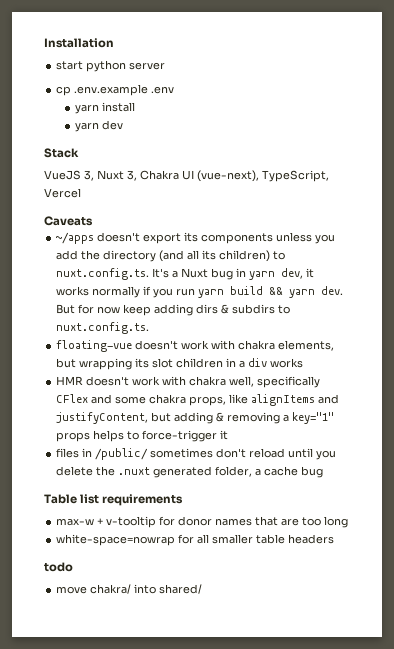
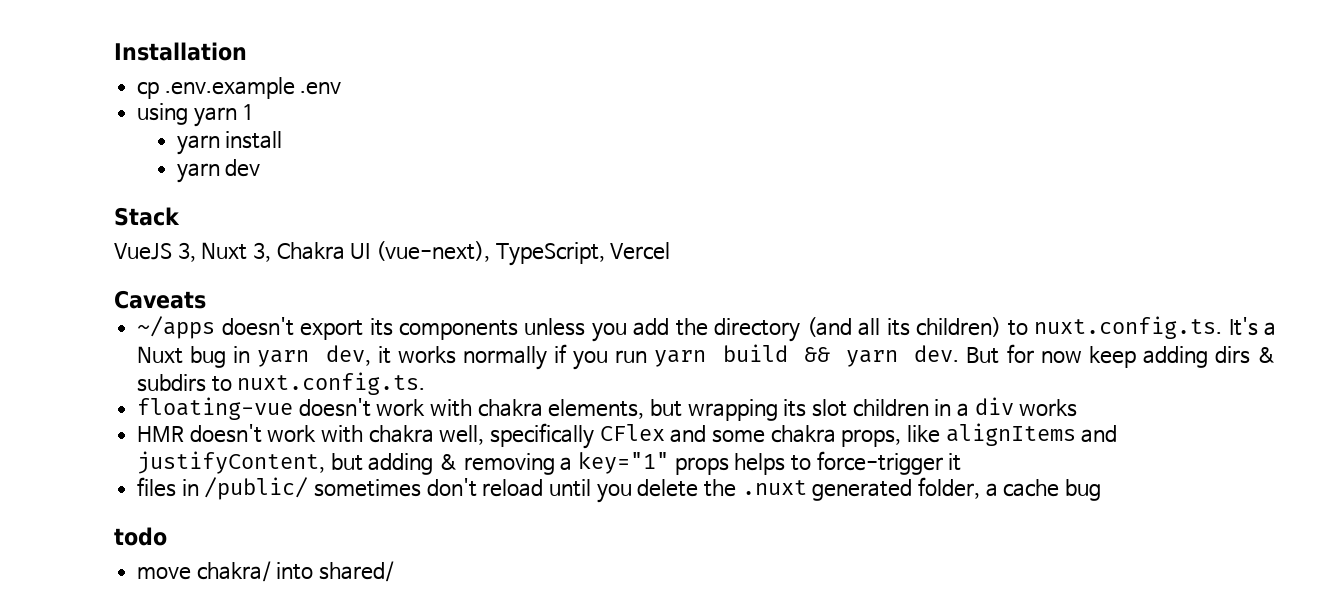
- start python server
+ using yarn 1
- Table list requirements
- max-w + v-tooltip for donor names that are too long
- white-space=nowrap for all smaller table headers

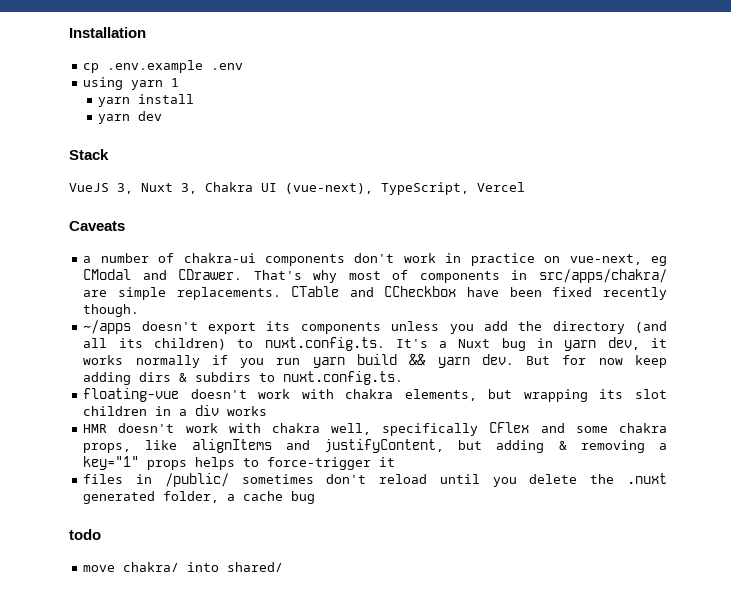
+ a number of chakra-ui components don't work in practice on vue-next, eg CModal and CDrawer. That's why most of components in src/apps/chakra/ are simple replacements. CTable and CCheckbox have been fixed recently though.

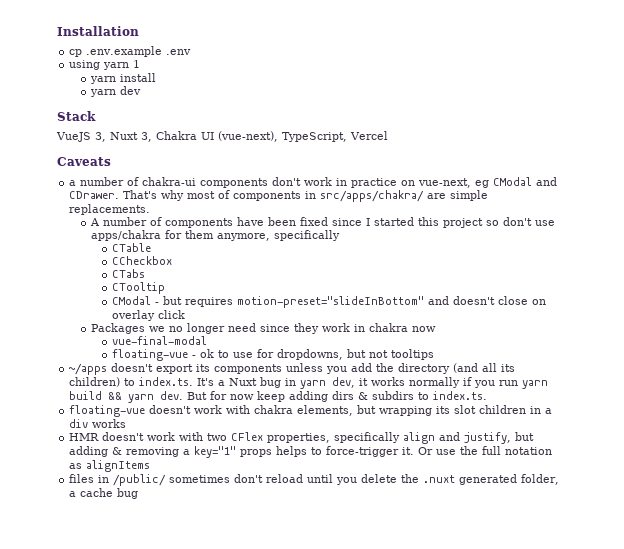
- That's why most of components in src/apps/chakra/ are simple replacements. CTable and CCheckbox have been fixed recently though.
+ That's why most of components in src/apps/chakra/ are simple replacements.
+ A number of components have been fixed since I started this project so don't use apps/chakra for them anymore, specifically
+ CTable
+ CCheckbox
+ CTabs
+ CTooltip
+ CModal - but requires motion-preset="slideInBottom" and doesn't close on overlay click
+ Packages we no longer need since they work in chakra now
+ vue-final-modal
+ floating-vue - ok to use for dropdowns, but not tooltips
- ~/apps doesn't export its components unless you add the directory (and all its children) to nuxt.config.ts. It's a Nuxt bug in yarn dev, it works normally if you run yarn build && yarn dev.
+ ~/apps doesn't export its components unless you add the directory (and all its children) to index.ts. It's a Nuxt bug in yarn dev, it works normally if you run yarn build && yarn dev.
- But for now keep adding dirs & subdirs to nuxt.config.ts.
+ But for now keep adding dirs & subdirs to index.ts.
- HMR doesn't work with chakra well, specifically CFlex and some chakra props, like alignItems and justifyContent, but adding & removing a key="1" props helps to force-trigger it
+ HMR doesn't work with two CFlex properties, specifically align and justify, but adding & removing a key="1" props helps to force-trigger it. Or use the full notation as alignItems
- todo
- move chakra/ into shared/

